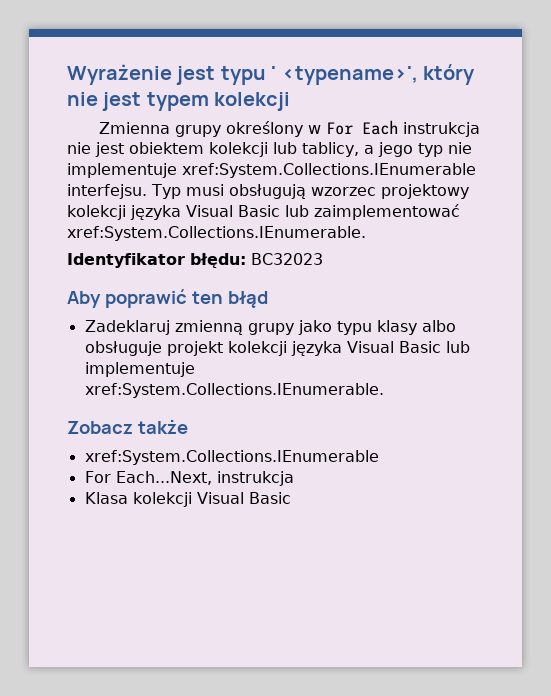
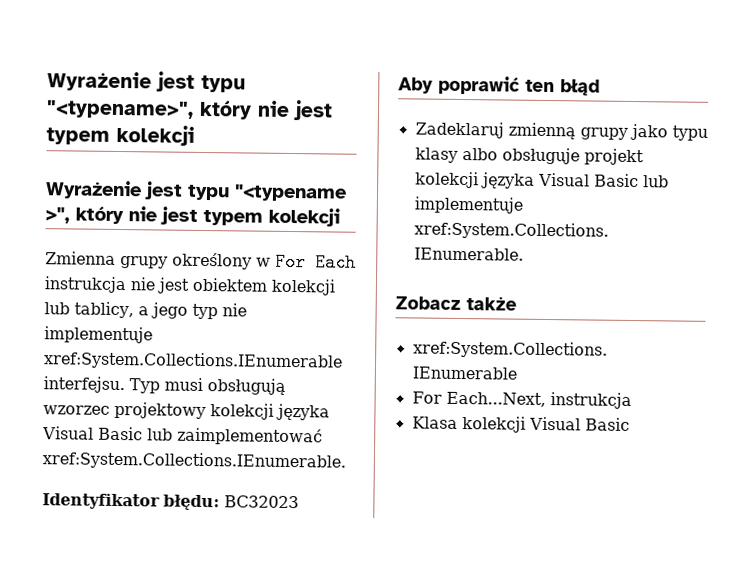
- Wyrażenie jest typu ' <typename>', który nie jest typem kolekcji
+ Wyrażenie jest typu "<typename>", który nie jest typem kolekcji
+ Wyrażenie jest typu "<typename >", który nie jest typem kolekcji

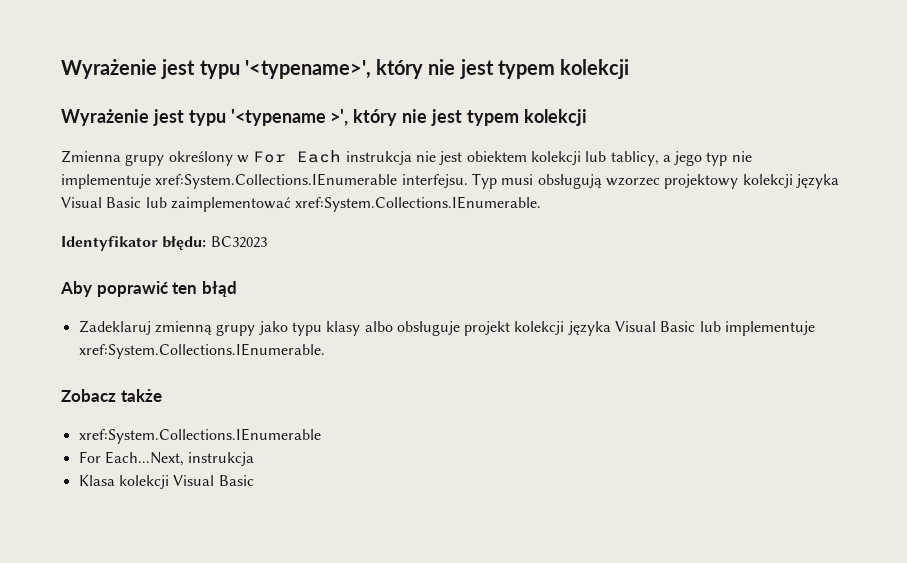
- Wyrażenie jest typu "<typename>", który nie jest typem kolekcji
+ Wyrażenie jest typu '<typename>', który nie jest typem kolekcji
- Wyrażenie jest typu "<typename >", który nie jest typem kolekcji
+ Wyrażenie jest typu '<typename >', który nie jest typem kolekcji

